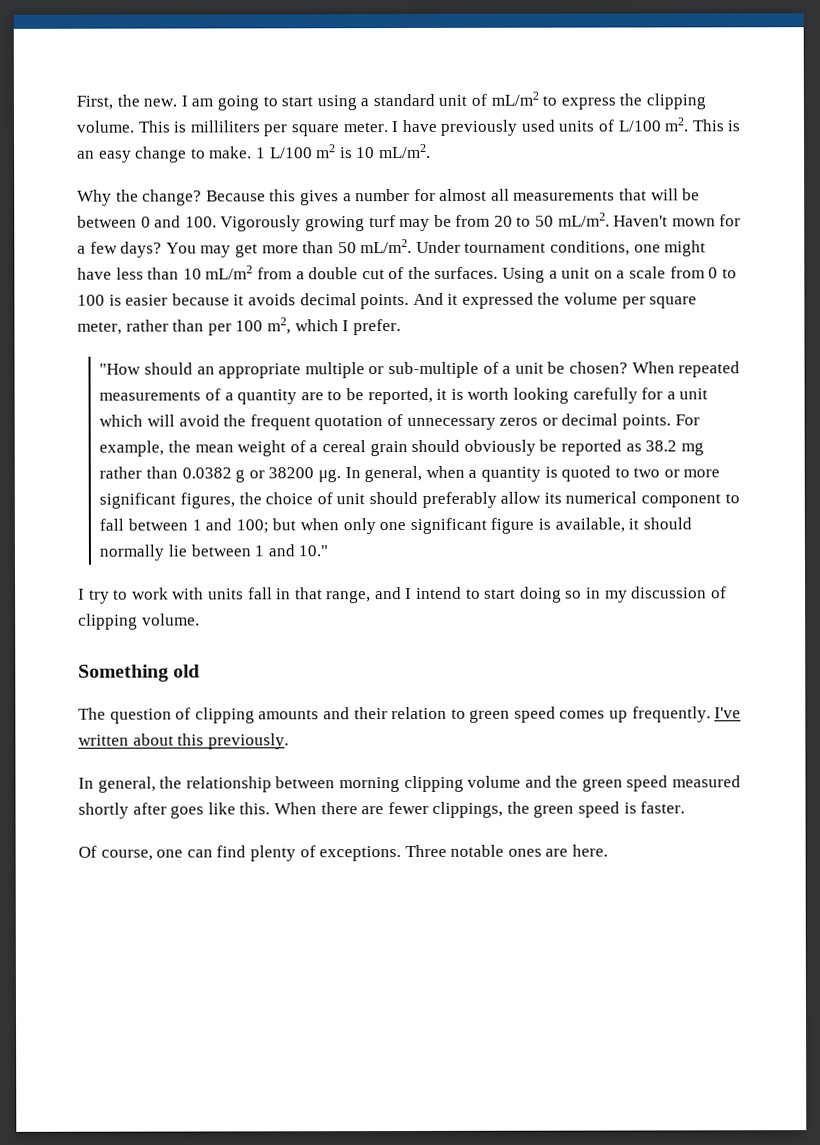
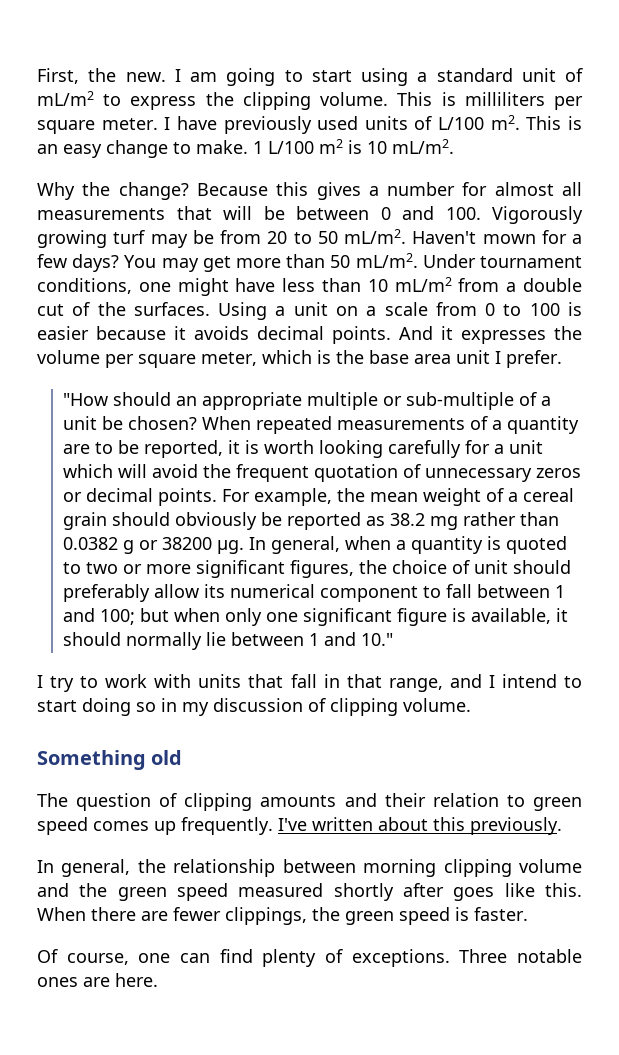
- And it expressed the volume per square meter, rather than per 100 m2, which I prefer.
+ And it expresses the volume per square meter, which is the base area unit I prefer.
- I try to work with units fall in that range, and I intend to start doing so in my discussion of clipping volume.
+ I try to work with units that fall in that range, and I intend to start doing so in my discussion of clipping volume.

